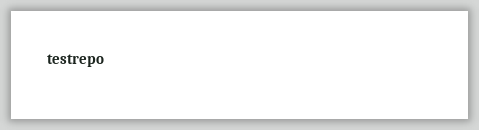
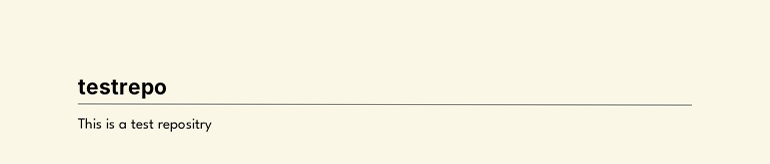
+ This is a test repositry

